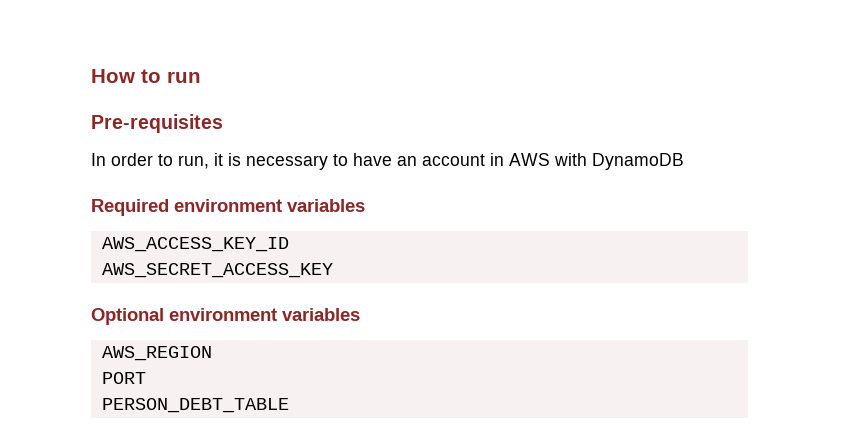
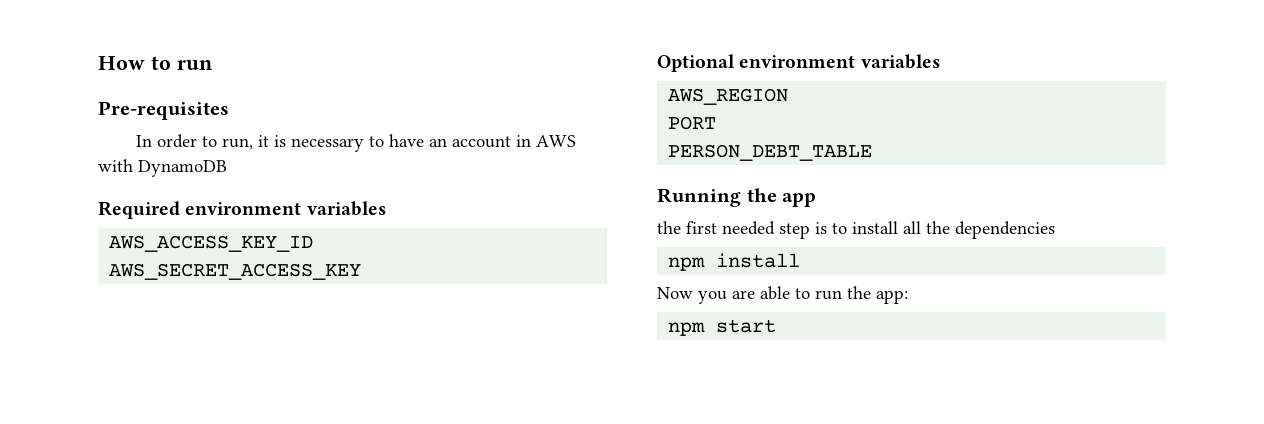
+ Running the app
+ the first needed step is to install all the dependencies
+ npm install
+ Now you are able to run the app:
+ npm start

